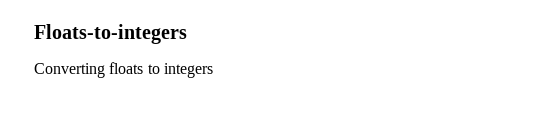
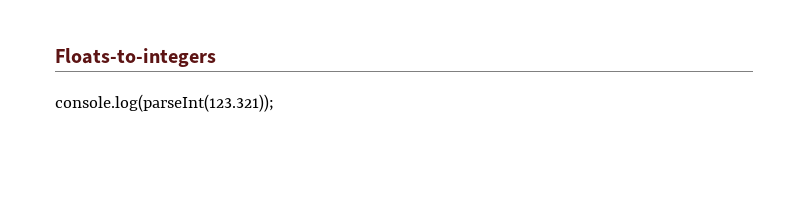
- Converting floats to integers
+ console.log(parseInt(123.321));

